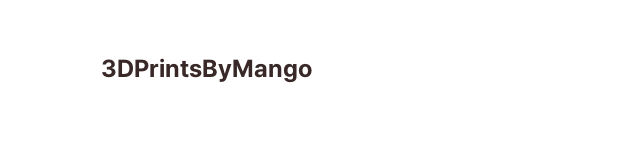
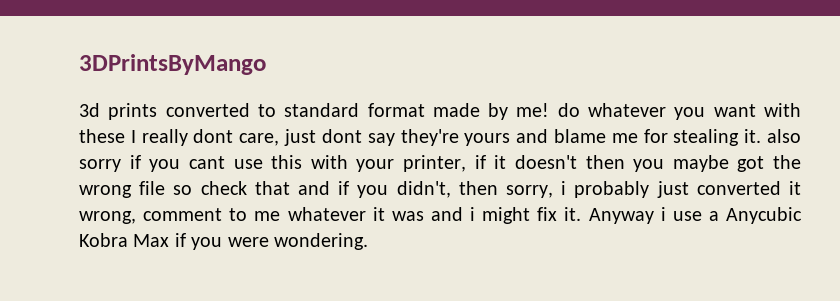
+ 3d prints converted to standard format made by me! do whatever you want with these I really dont care, just dont say they're yours and blame me for stealing it. also sorry if you cant use this with your printer, if it doesn't then you maybe got the wrong file so check that and if you didn't, then sorry, i probably just converted it wrong, comment to me whatever it was and i might fix it. Anyway i use a Anycubic Kobra Max if you were wondering.

